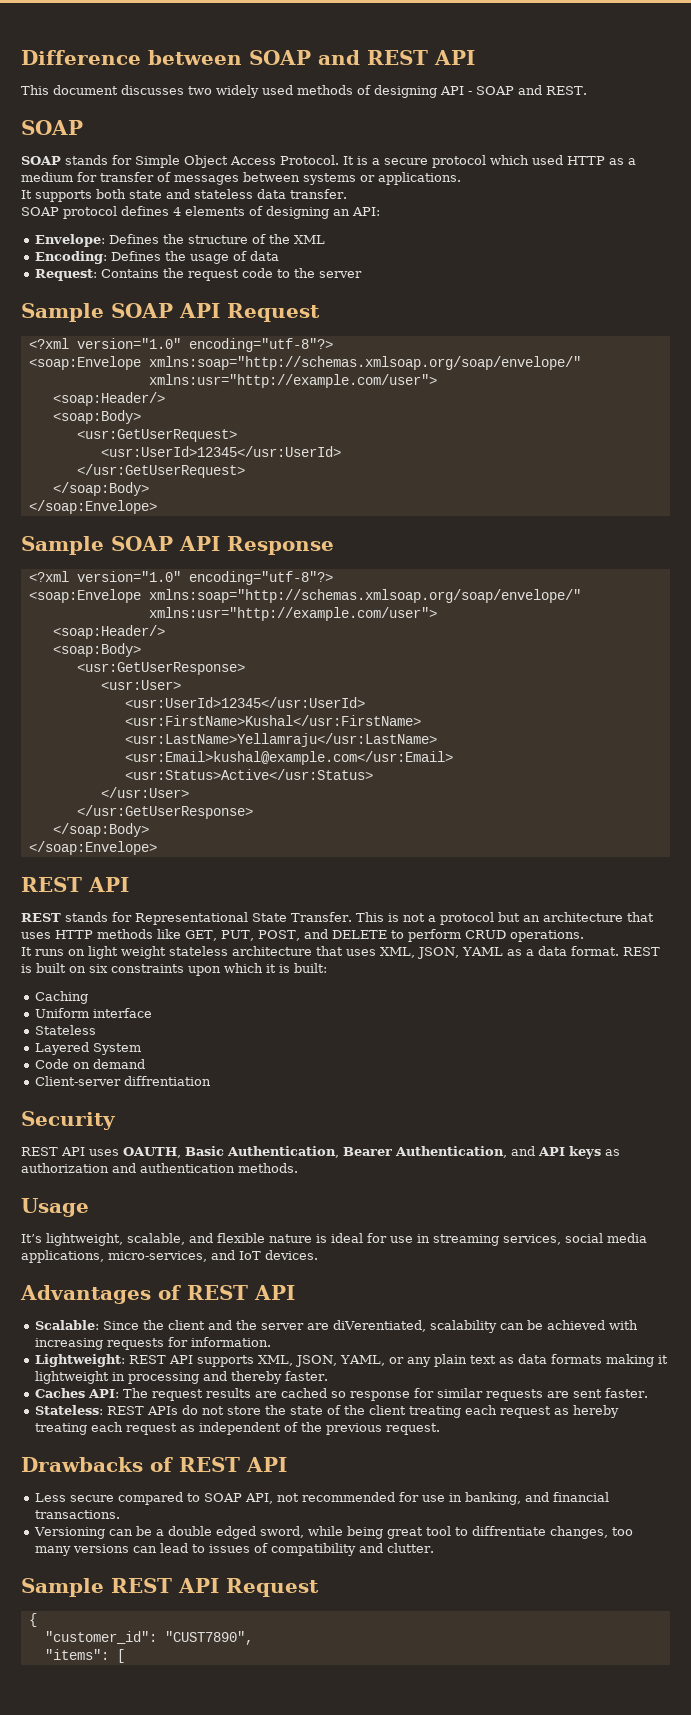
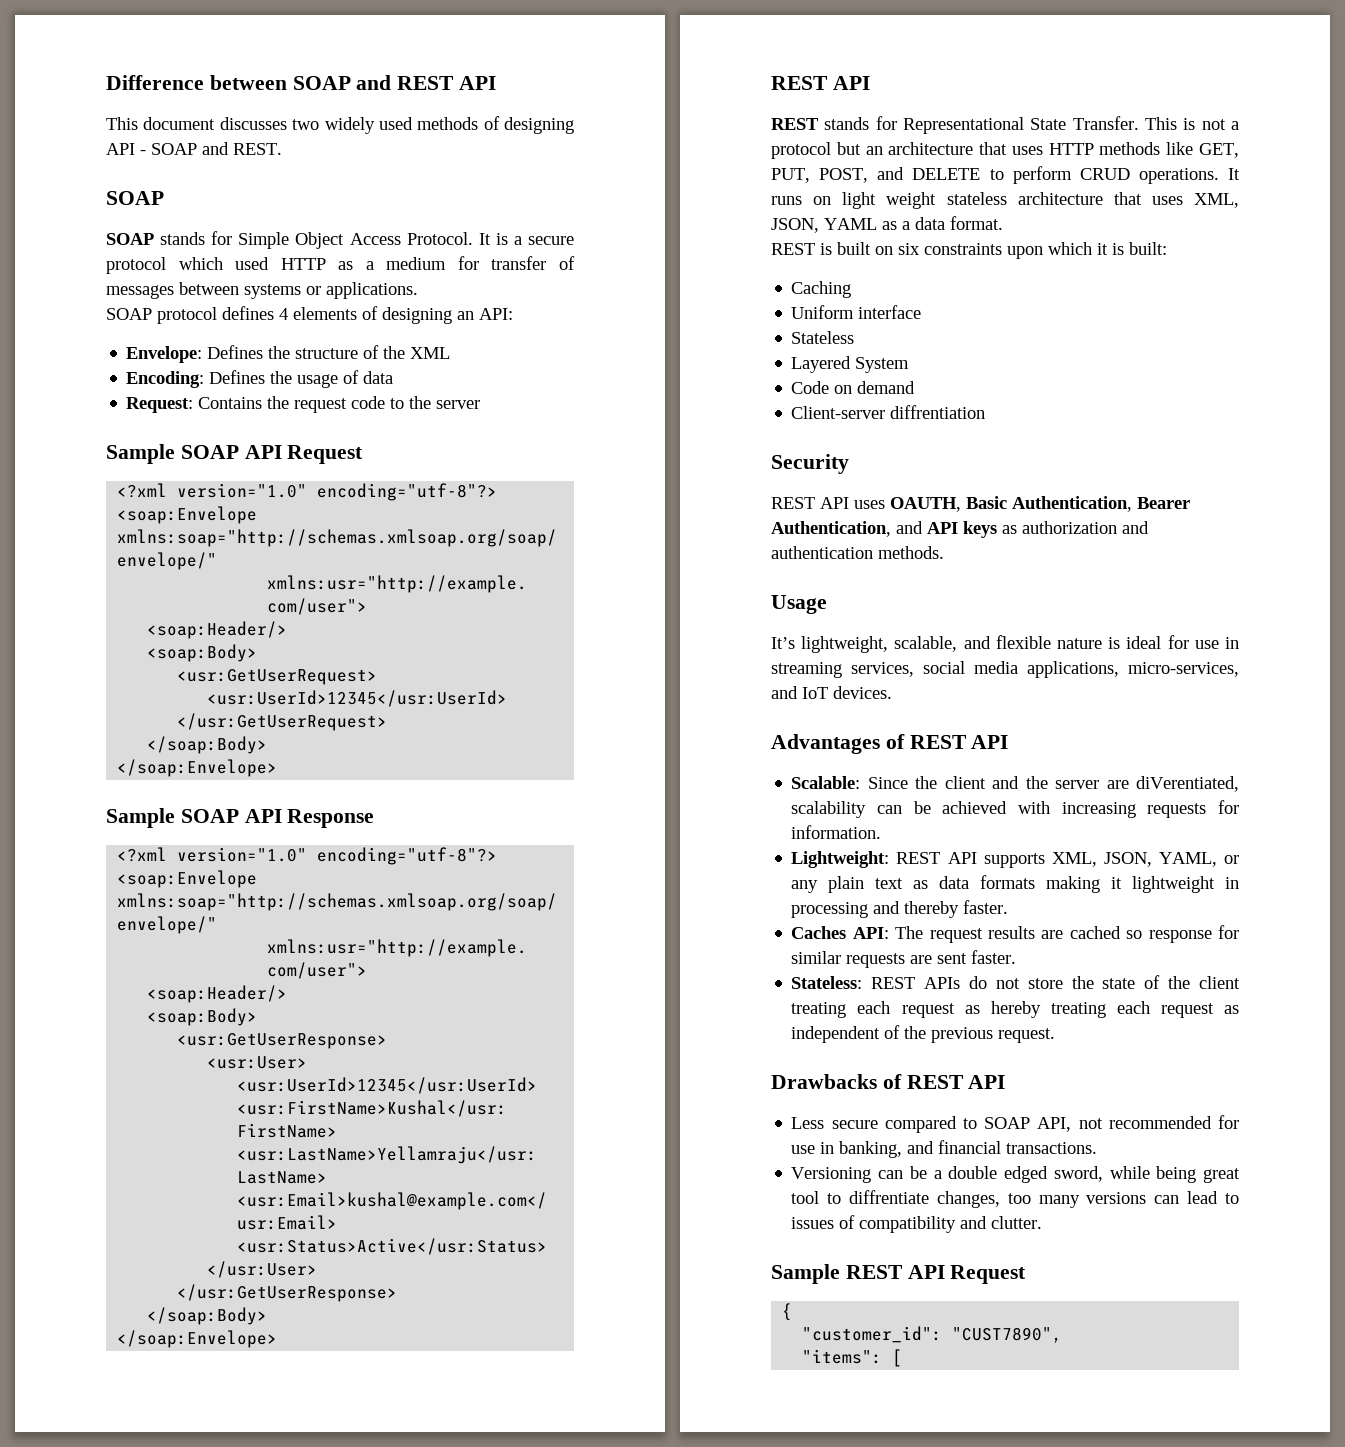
- It supports both state and stateless data transfer.
- This is not a protocol but an architecture that uses HTTP methods like GET, PUT, POST, and DELETE to perform CRUD operations.
- It runs on light weight stateless architecture that uses XML, JSON, YAML as a data format. REST is built on six constraints upon which it is built:
+ This is not a protocol but an architecture that uses HTTP methods like GET, PUT, POST, and DELETE to perform CRUD operations. It runs on light weight stateless architecture that uses XML, JSON, YAML as a data format.
+ REST is built on six constraints upon which it is built:

